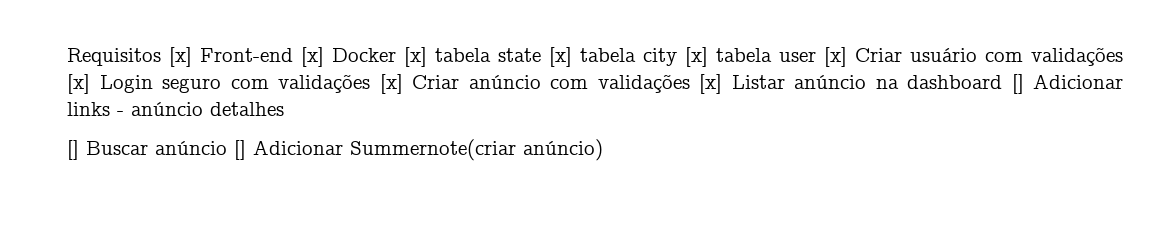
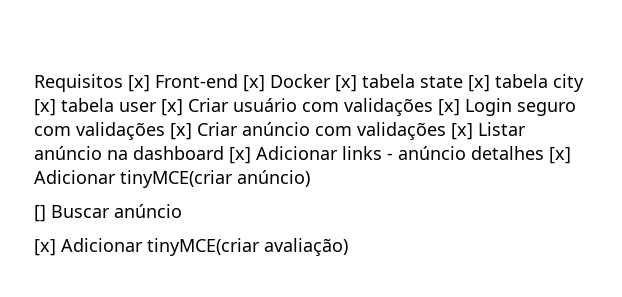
- Requisitos [x] Front-end [x] Docker [x] tabela state [x] tabela city [x] tabela user [x] Criar usuário com validações [x] Login seguro com validações [x] Criar anúncio com validações [x] Listar anúncio na dashboard [] Adicionar links - anúncio detalhes
+ Requisitos [x] Front-end [x] Docker [x] tabela state [x] tabela city [x] tabela user [x] Criar usuário com validações [x] Login seguro com validações [x] Criar anúncio com validações [x] Listar anúncio na dashboard [x] Adicionar links - anúncio detalhes [x] Adicionar tinyMCE(criar anúncio)
- [] Buscar anúncio [] Adicionar Summernote(criar anúncio)
+ [] Buscar anúncio
+ [x] Adicionar tinyMCE(criar avaliação)

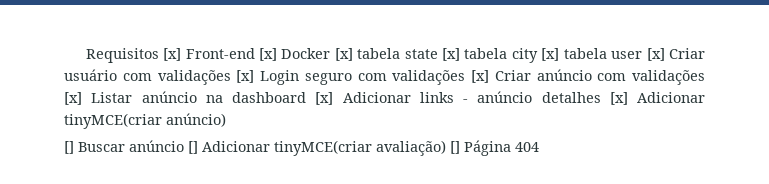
- [] Buscar anúncio
- [x] Adicionar tinyMCE(criar avaliação)
+ [] Buscar anúncio [] Adicionar tinyMCE(criar avaliação) [] Página 404

